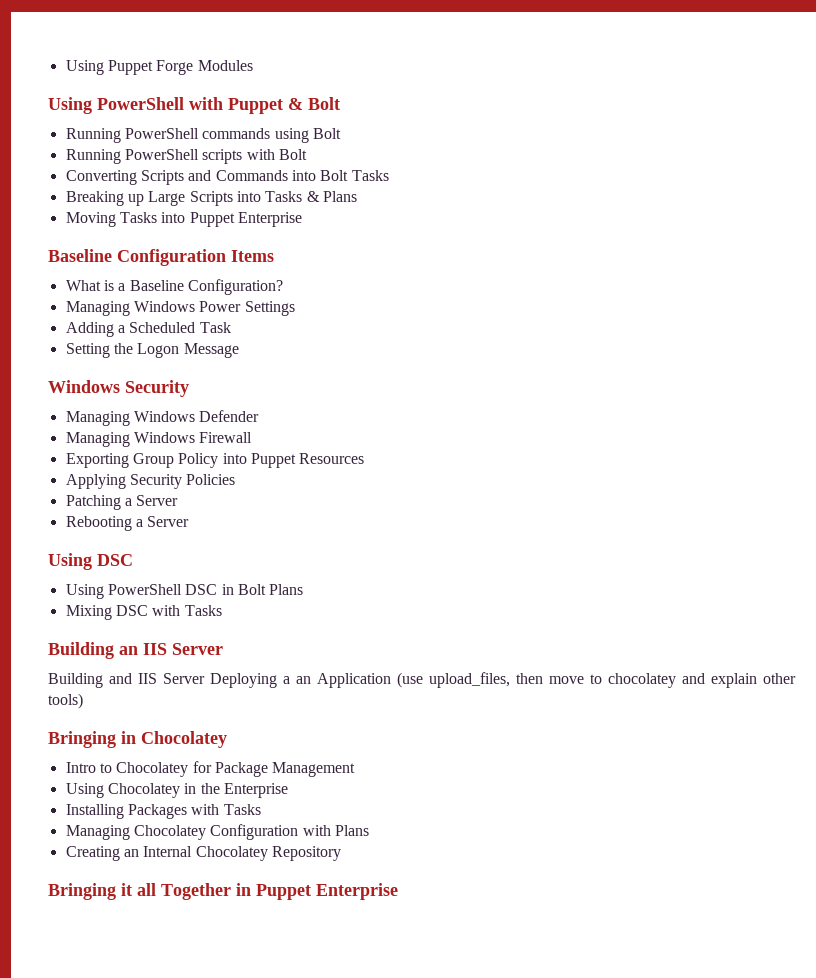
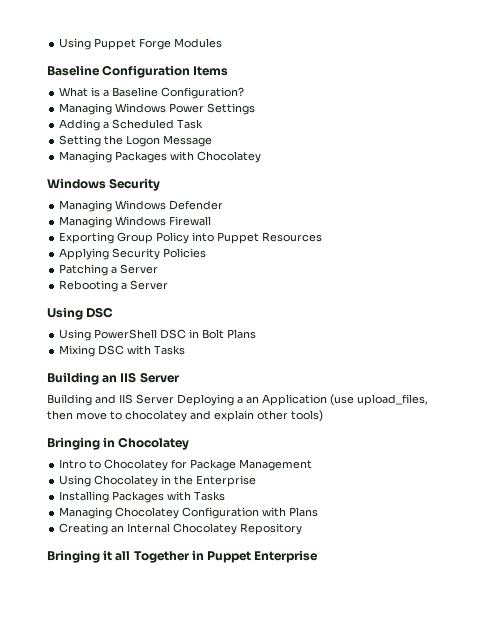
- Using PowerShell with Puppet & Bolt
- Running PowerShell commands using Bolt
- Running PowerShell scripts with Bolt
- Converting Scripts and Commands into Bolt Tasks
- Breaking up Large Scripts into Tasks & Plans
- Moving Tasks into Puppet Enterprise
+ Managing Packages with Chocolatey

